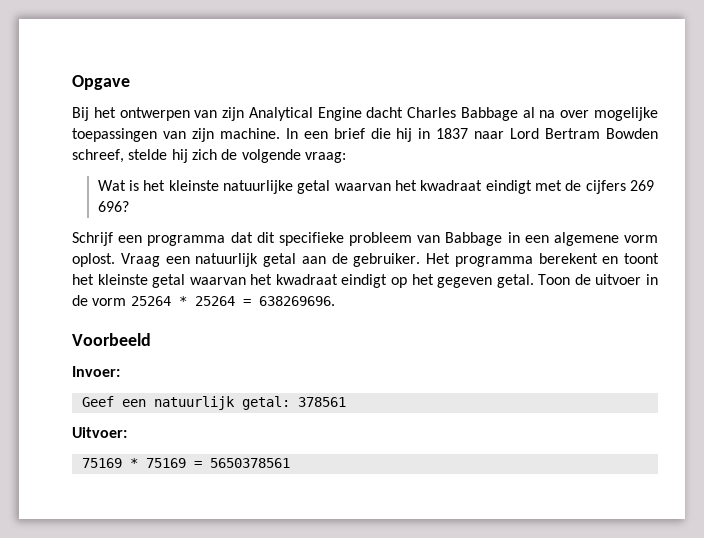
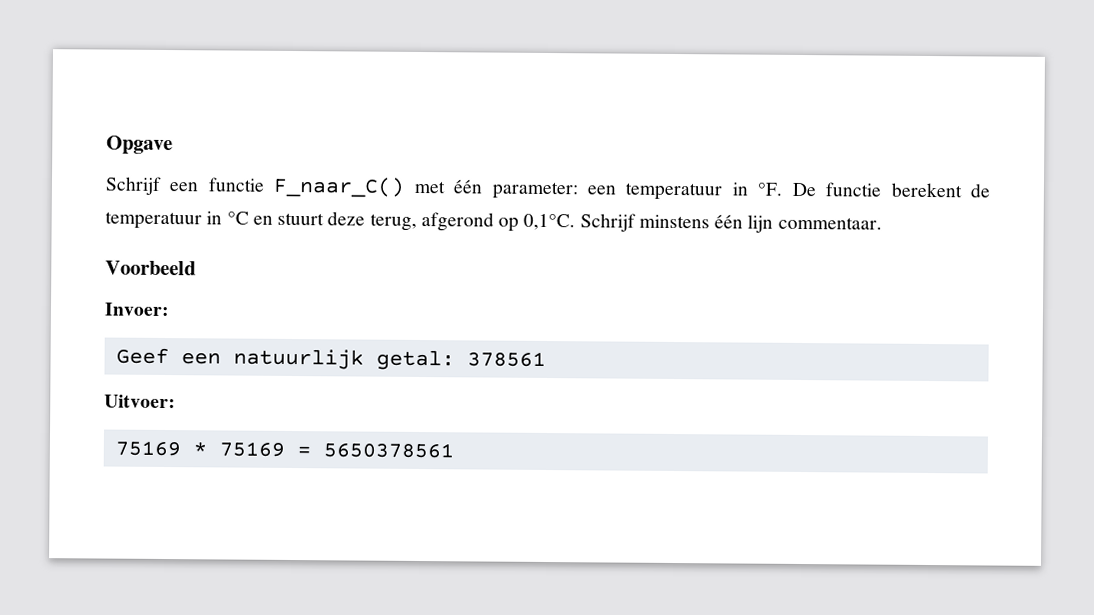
- Bij het ontwerpen van zijn Analytical Engine dacht Charles Babbage al na over mogelijke toepassingen van zijn machine. In een brief die hij in 1837 naar Lord Bertram Bowden schreef, stelde hij zich de volgende vraag:
- Wat is het kleinste natuurlijke getal waarvan het kwadraat eindigt met de cijfers 269 696?
- Schrijf een programma dat dit specifieke probleem van Babbage in een algemene vorm oplost. Vraag een natuurlijk getal aan de gebruiker. Het programma berekent en toont het kleinste getal waarvan het kwadraat eindigt op het gegeven getal. Toon de uitvoer in de vorm 25264 * 25264 = 638269696.
+ Schrijf een functie F_naar_C() met één parameter: een temperatuur in °F. De functie berekent de temperatuur in °C en stuurt deze terug, afgerond op 0,1°C. Schrijf minstens één lijn commentaar.

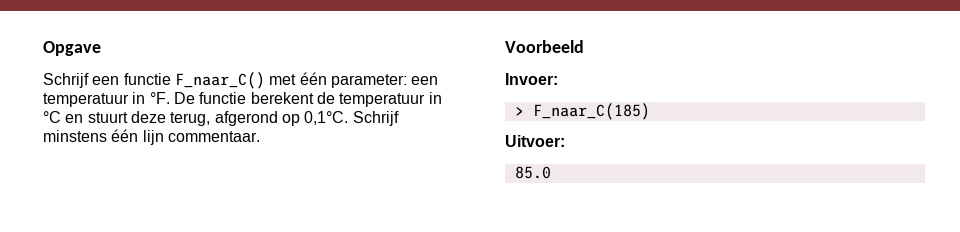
- Geef een natuurlijk getal: 378561
+ > F_naar_C(185)
  Uitvoer:
- 75169 * 75169 = 5650378561
+ 85.0

